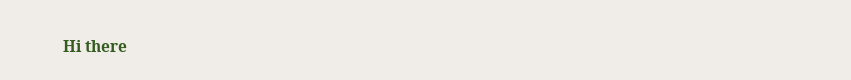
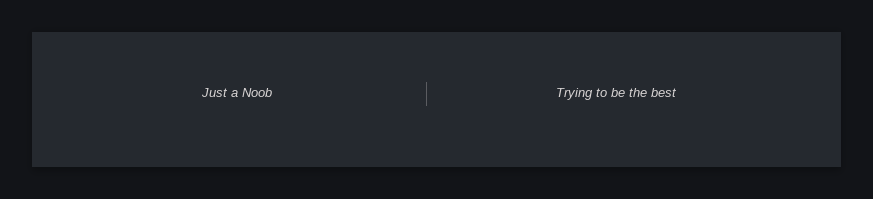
- Hi there
+ Just a Noob
+ Trying to be the best

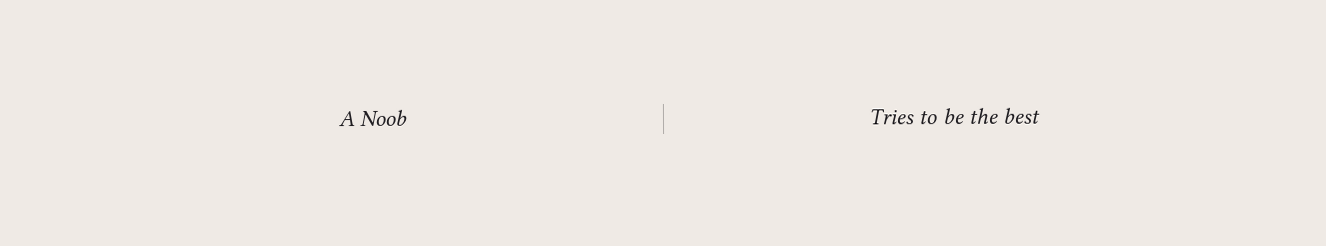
- Just a Noob
+ A Noob
- Trying to be the best
+ Tries to be the best

